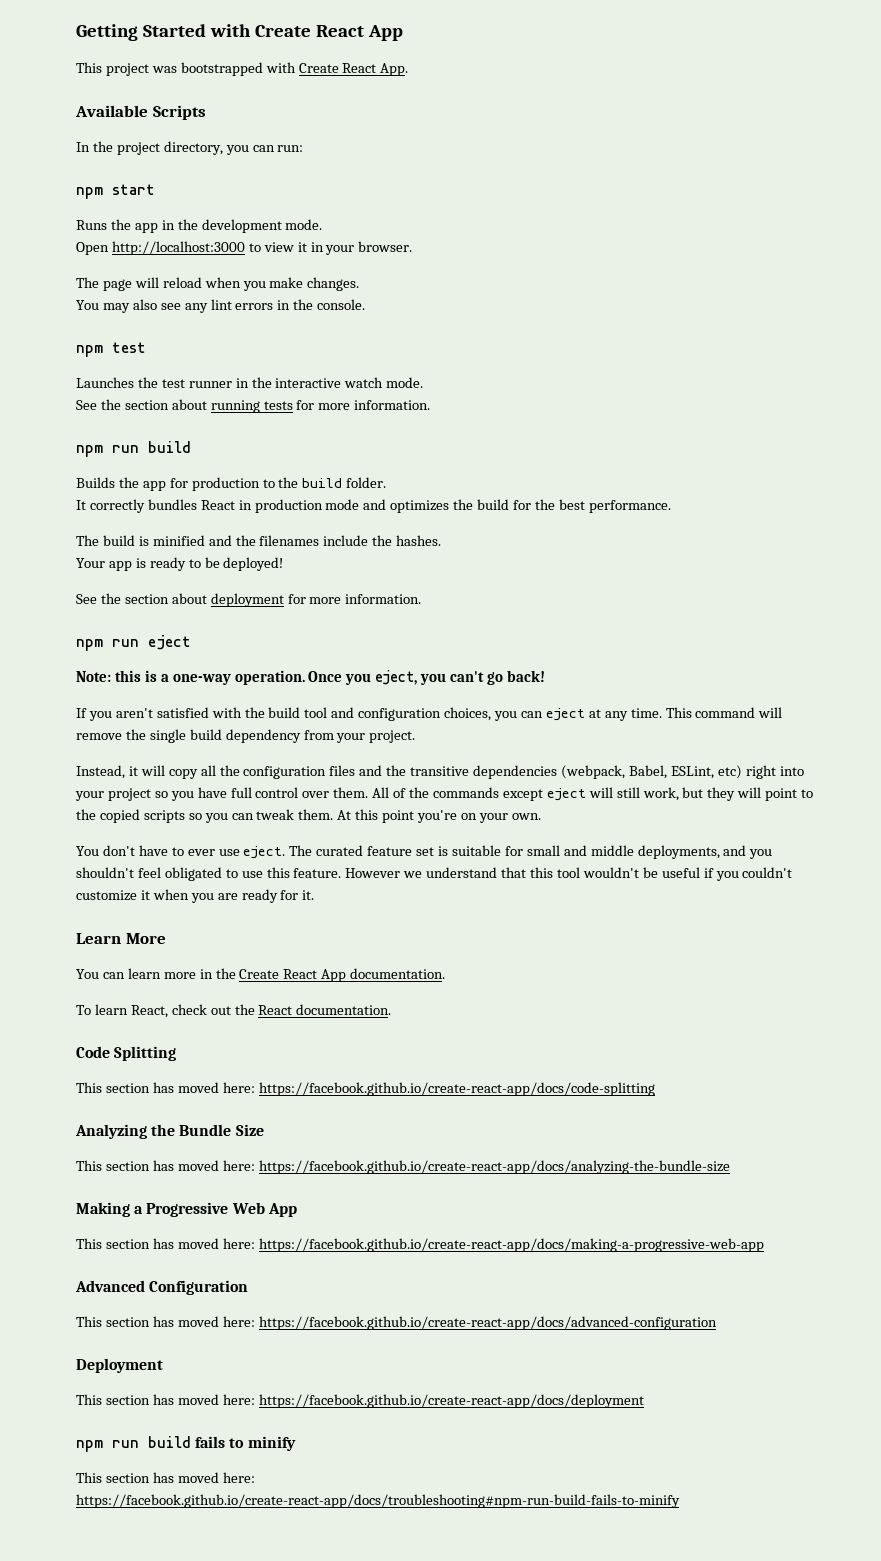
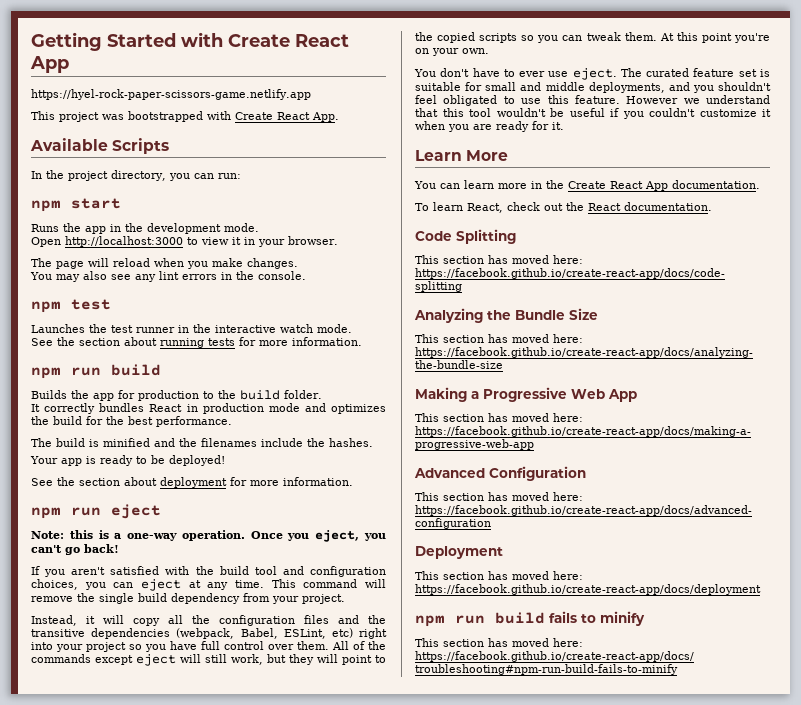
+ https://hyel-rock-paper-scissors-game.netlify.app

